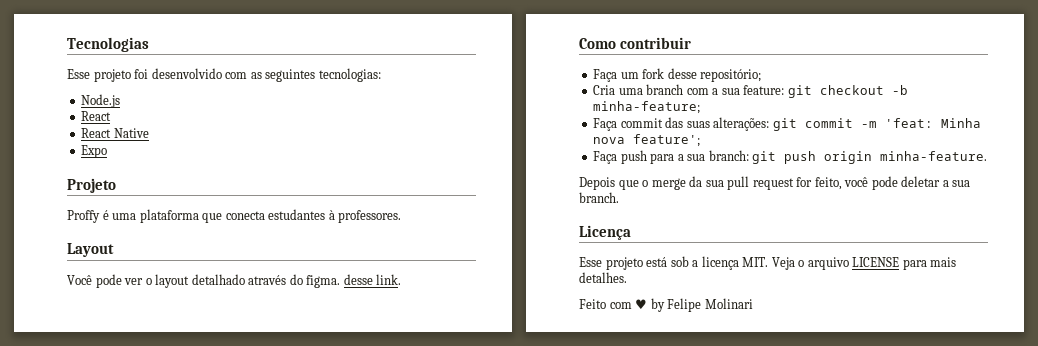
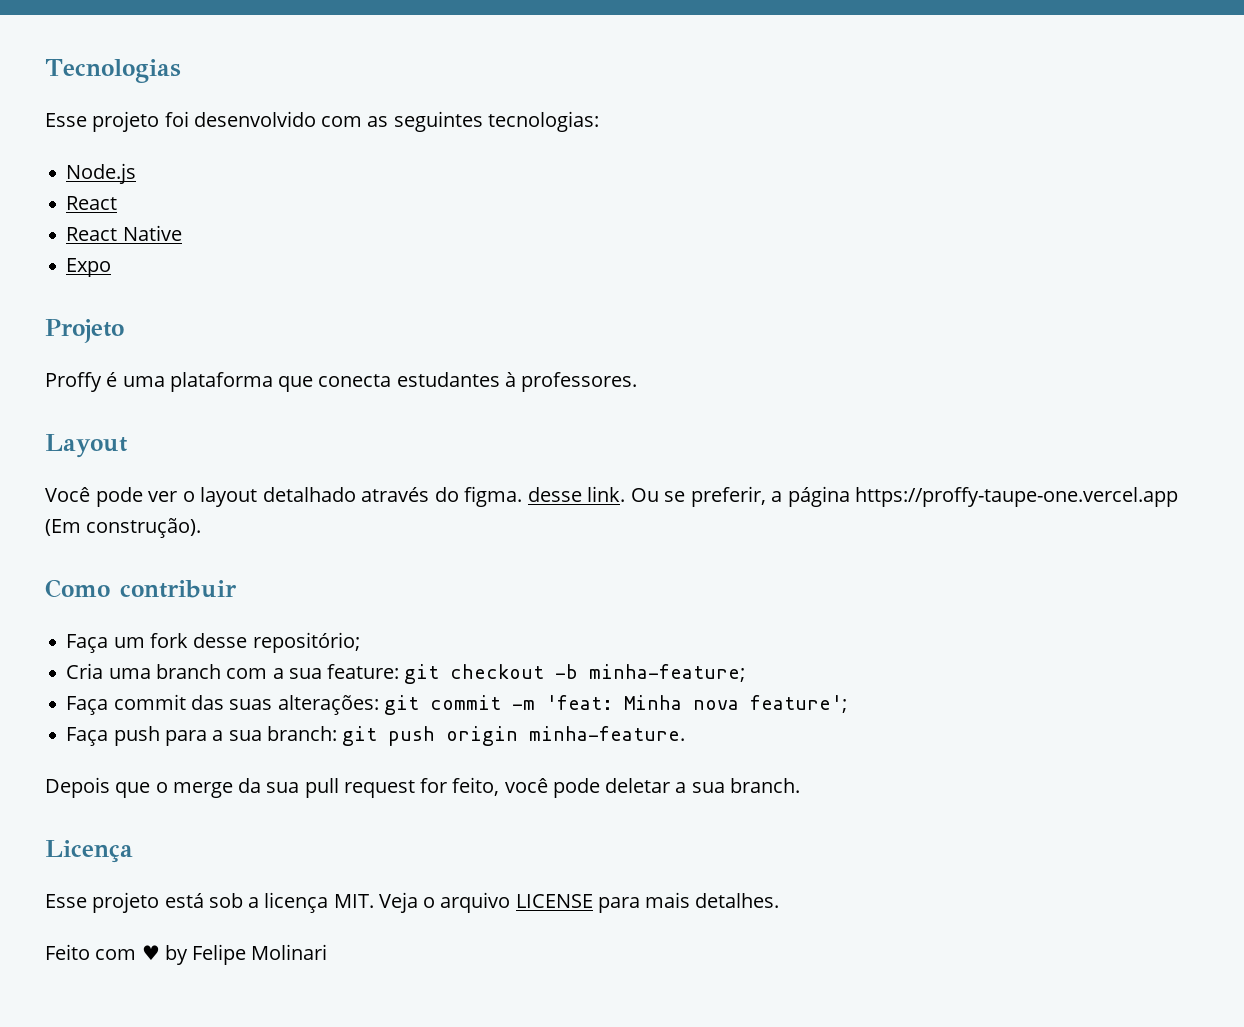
+ Ou se preferir, a página https://proffy-taupe-one.vercel.app (Em construção).

